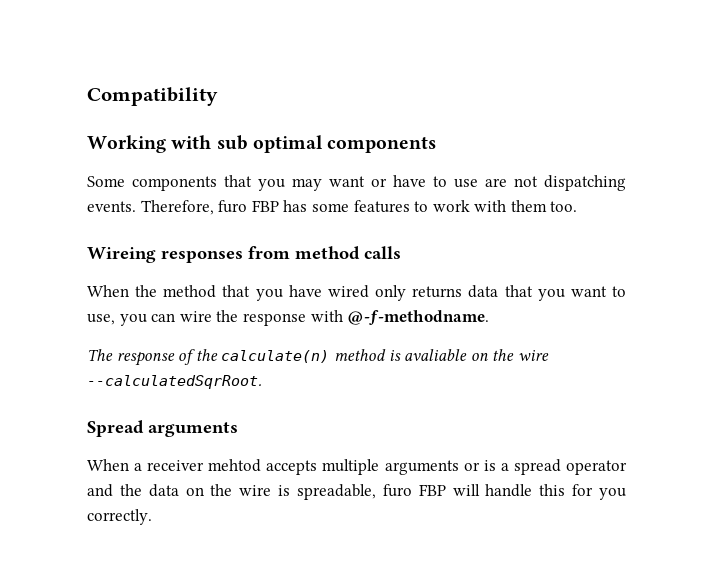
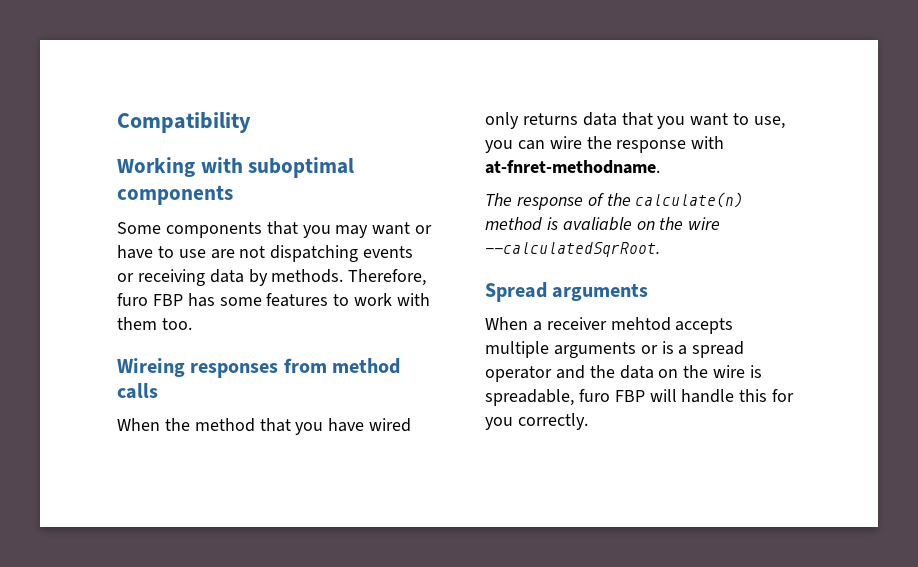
- Working with sub optimal components
+ Working with suboptimal components
- Some components that you may want or have to use are not dispatching events.
+ Some components that you may want or have to use are not dispatching events or receiving data by methods.
- When the method that you have wired only returns data that you want to use, you can wire the response with @-ƒ-methodname.
+ When the method that you have wired only returns data that you want to use, you can wire the response with at-fnret-methodname.

